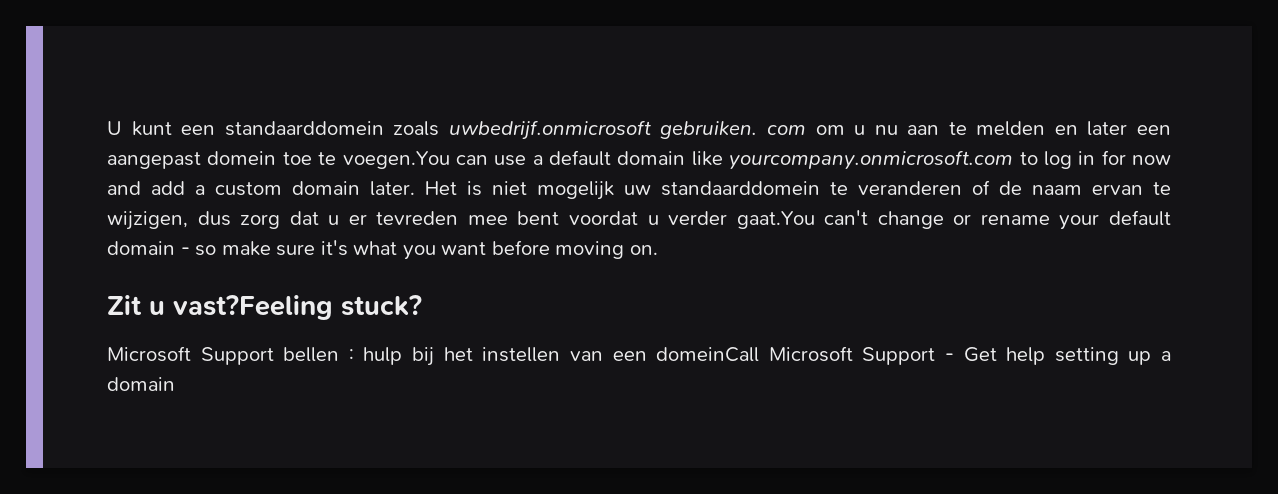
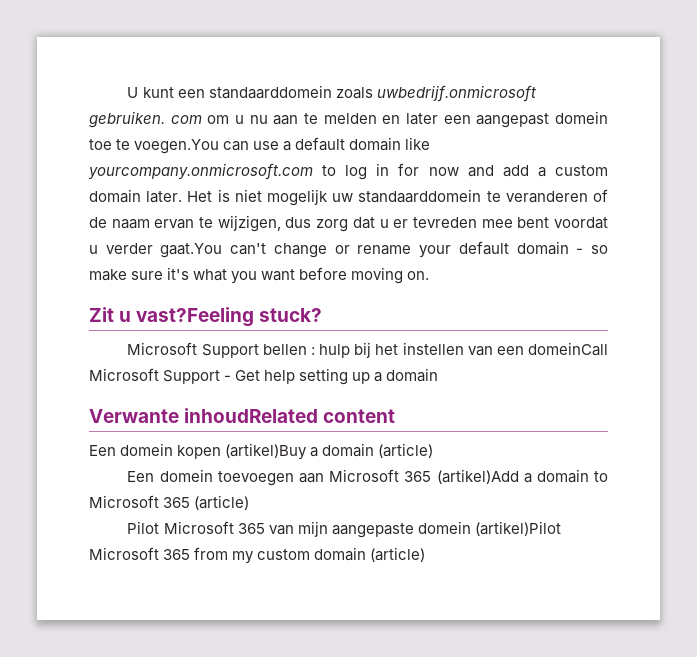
+ Verwante inhoudRelated content
+ Een domein kopen (artikel)Buy a domain (article)
+ Een domein toevoegen aan Microsoft 365 (artikel)Add a domain to Microsoft 365 (article)
+ Pilot Microsoft 365 van mijn aangepaste domein (artikel)Pilot Microsoft 365 from my custom domain (article)

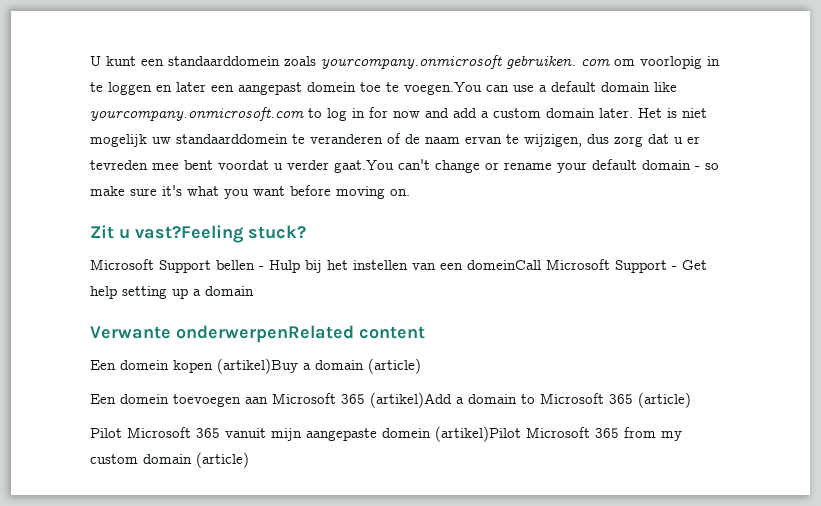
- U kunt een standaarddomein zoals uwbedrijf.onmicrosoft gebruiken. com om u nu aan te melden en later een aangepast domein toe te voegen.You can use a default domain like yourcompany.onmicrosoft.com to log in for now and add a custom domain later.
+ U kunt een standaarddomein zoals yourcompany.onmicrosoft gebruiken. com om voorlopig in te loggen en later een aangepast domein toe te voegen.You can use a default domain like yourcompany.onmicrosoft.com to log in for now and add a custom domain later.
- Microsoft Support bellen : hulp bij het instellen van een domeinCall Microsoft Support - Get help setting up a domain
+ Microsoft Support bellen - Hulp bij het instellen van een domeinCall Microsoft Support - Get help setting up a domain
- Verwante inhoudRelated content
+ Verwante onderwerpenRelated content
- Pilot Microsoft 365 van mijn aangepaste domein (artikel)Pilot Microsoft 365 from my custom domain (article)
+ Pilot Microsoft 365 vanuit mijn aangepaste domein (artikel)Pilot Microsoft 365 from my custom domain (article)

